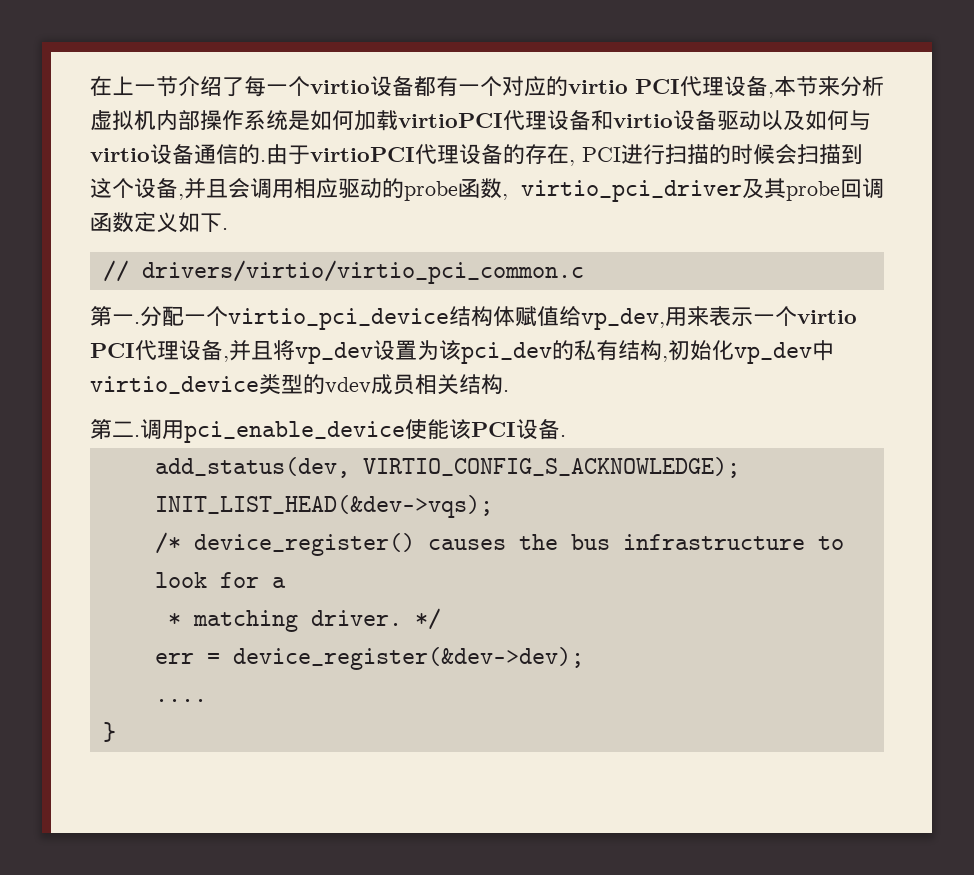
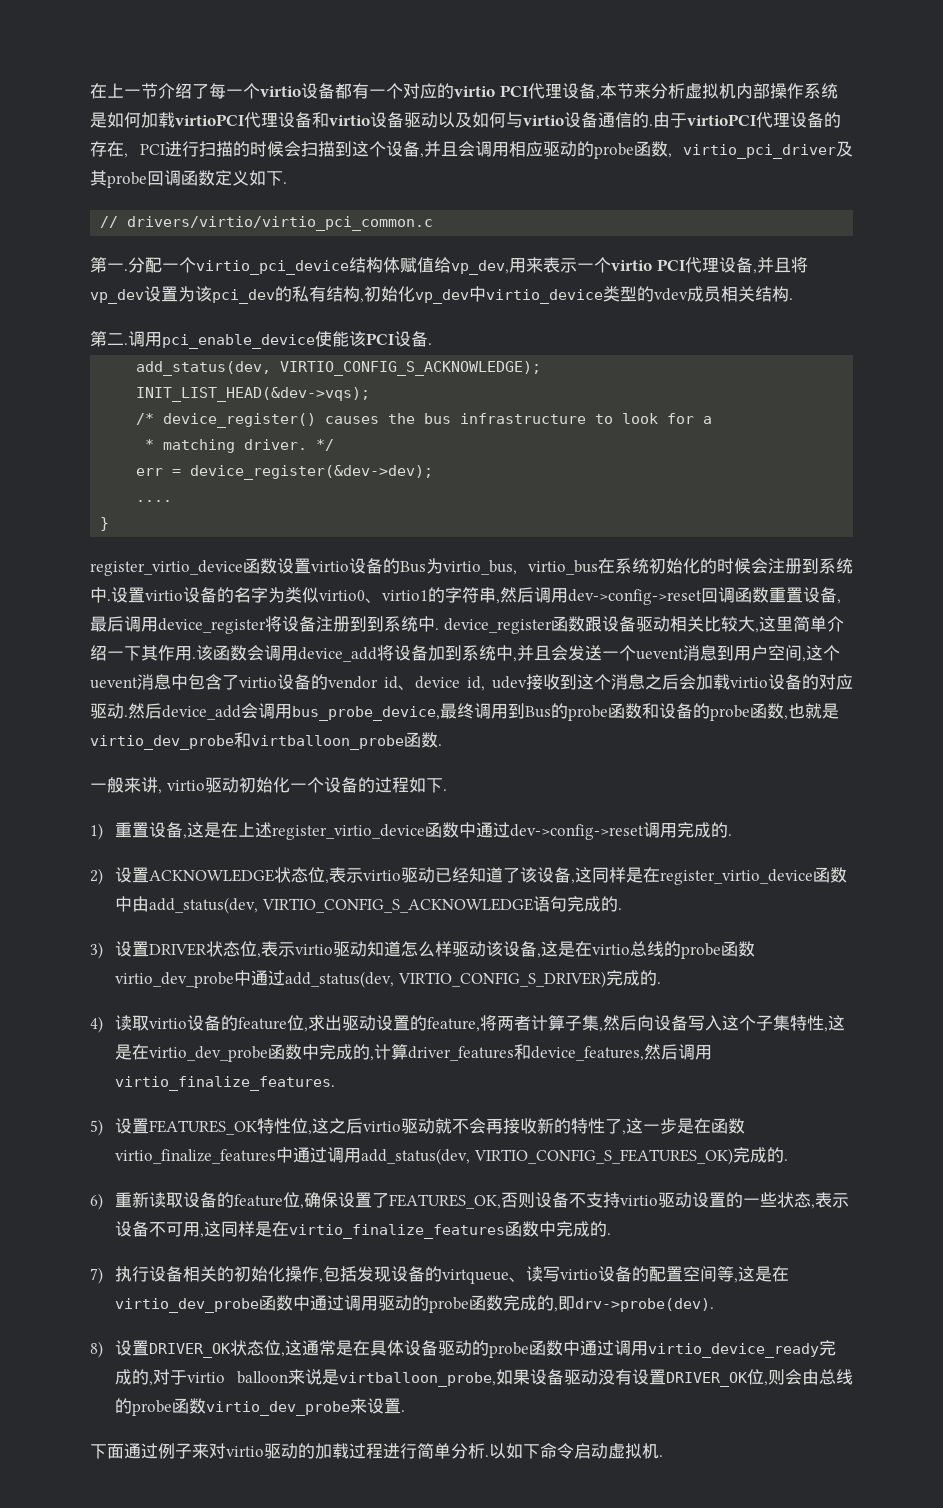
+ register_virtio_device函数设置virtio设备的Bus为virtio_bus, virtio_bus在系统初始化的时候会注册到系统中.设置virtio设备的名字为类似virtio0、virtio1的字符串,然后调用dev->config->reset回调函数重置设备,最后调用device_register将设备注册到到系统中. device_register函数跟设备驱动相关比较大,这里简单介绍一下其作用.该函数会调用device_add将设备加到系统中,并且会发送一个uevent消息到用户空间,这个uevent消息中包含了virtio设备的vendor id、device id, udev接收到这个消息之后会加载virtio设备的对应驱动.然后device_add会调用bus_probe_device,最终调用到Bus的probe函数和设备的probe函数,也就是virtio_dev_probe和virtballoon_probe函数.
+ 一般来讲, virtio驱动初始化一个设备的过程如下.
+ 1)重置设备,这是在上述register_virtio_device函数中通过dev->config->reset调用完成的.
+ 2)设置ACKNOWLEDGE状态位,表示virtio驱动已经知道了该设备,这同样是在register_virtio_device函数中由add_status(dev, VIRTIO_CONFIG_S_ACKNOWLEDGE语句完成的.
+ 3)设置DRIVER状态位,表示virtio驱动知道怎么样驱动该设备,这是在virtio总线的probe函数virtio_dev_probe中通过add_status(dev, VIRTIO_CONFIG_S_DRIVER)完成的.
+ 4)读取virtio设备的feature位,求出驱动设置的feature,将两者计算子集,然后向设备写入这个子集特性,这是在virtio_dev_probe函数中完成的,计算driver_features和device_features,然后调用virtio_finalize_features.
+ 5)设置FEATURES_OK特性位,这之后virtio驱动就不会再接收新的特性了,这一步是在函数virtio_finalize_features中通过调用add_status(dev, VIRTIO_CONFIG_S_FEATURES_OK)完成的.
+ 6)重新读取设备的feature位,确保设置了FEATURES_OK,否则设备不支持virtio驱动设置的一些状态,表示设备不可用,这同样是在virtio_finalize_features函数中完成的.
+ 7)执行设备相关的初始化操作,包括发现设备的virtqueue、读写virtio设备的配置空间等,这是在virtio_dev_probe函数中通过调用驱动的probe函数完成的,即drv->probe(dev).
+ 8)设置DRIVER_OK状态位,这通常是在具体设备驱动的probe函数中通过调用virtio_device_ready完成的,对于virtio balloon来说是virtballoon_probe,如果设备驱动没有设置DRIVER_OK位,则会由总线的probe函数virtio_dev_probe来设置.
+ 下面通过例子来对virtio驱动的加载过程进行简单分析.以如下命令启动虚拟机.

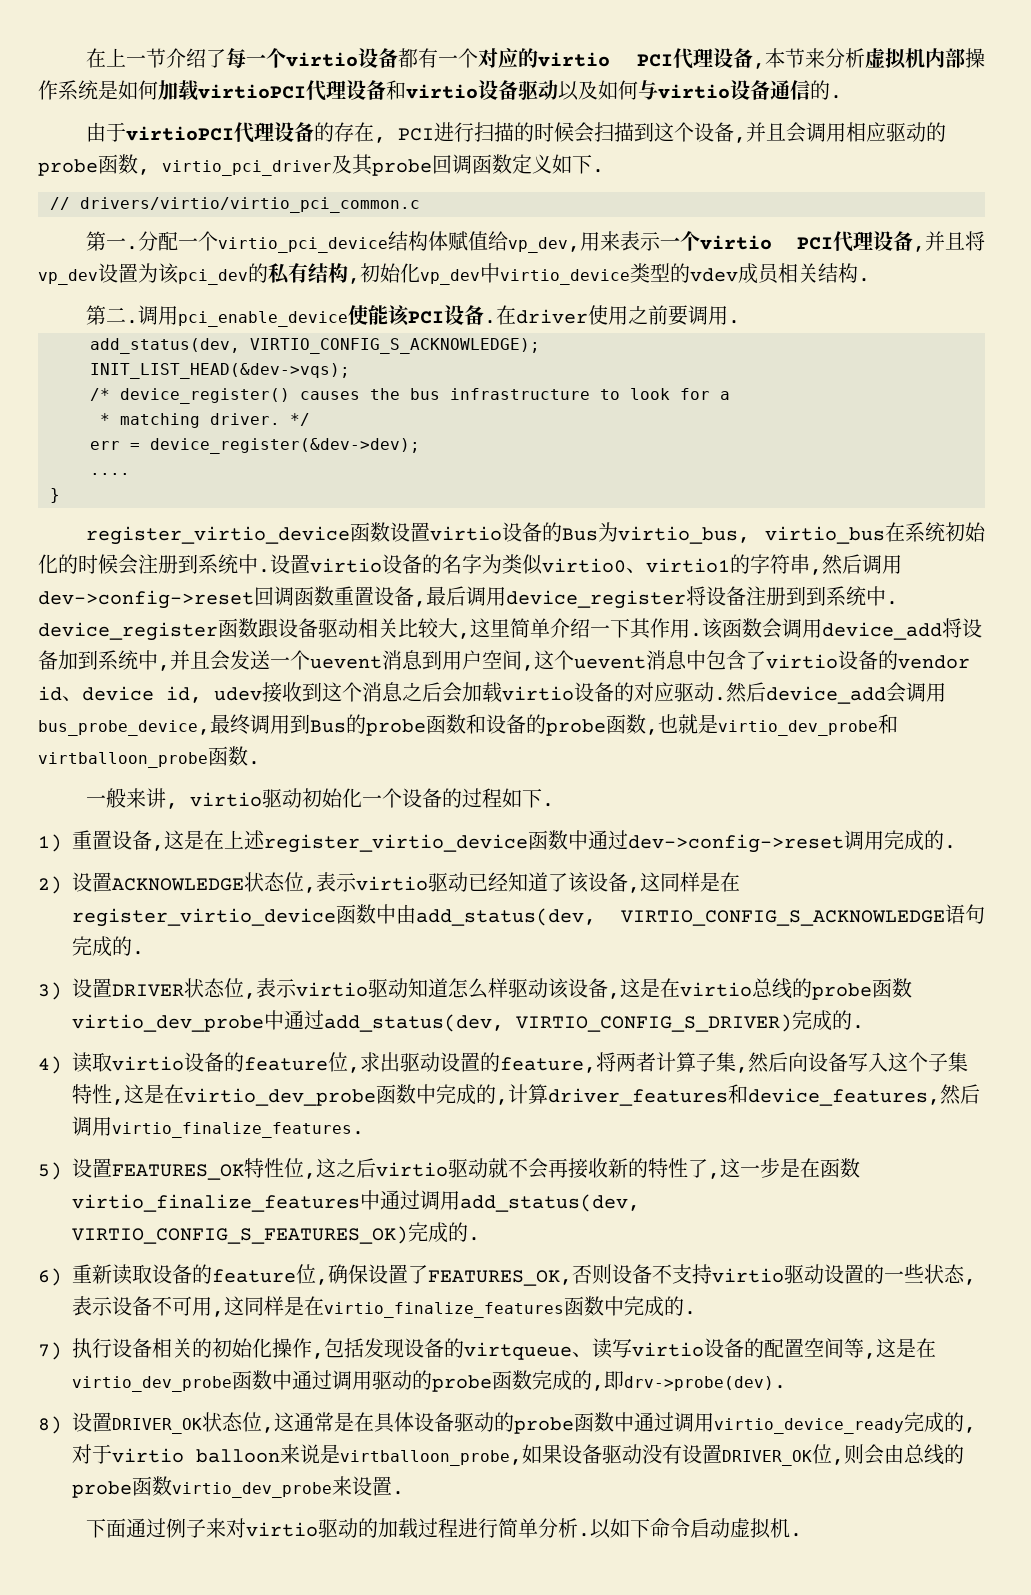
- 在上一节介绍了每一个virtio设备都有一个对应的virtio PCI代理设备,本节来分析虚拟机内部操作系统是如何加载virtioPCI代理设备和virtio设备驱动以及如何与virtio设备通信的.由于virtioPCI代理设备的存在, PCI进行扫描的时候会扫描到这个设备,并且会调用相应驱动的probe函数, virtio_pci_driver及其probe回调函数定义如下.
+ 在上一节介绍了每一个virtio设备都有一个对应的virtio PCI代理设备,本节来分析虚拟机内部操作系统是如何加载virtioPCI代理设备和virtio设备驱动以及如何与virtio设备通信的.
+ 由于virtioPCI代理设备的存在, PCI进行扫描的时候会扫描到这个设备,并且会调用相应驱动的probe函数, virtio_pci_driver及其probe回调函数定义如下.
+ 在driver使用之前要调用.

